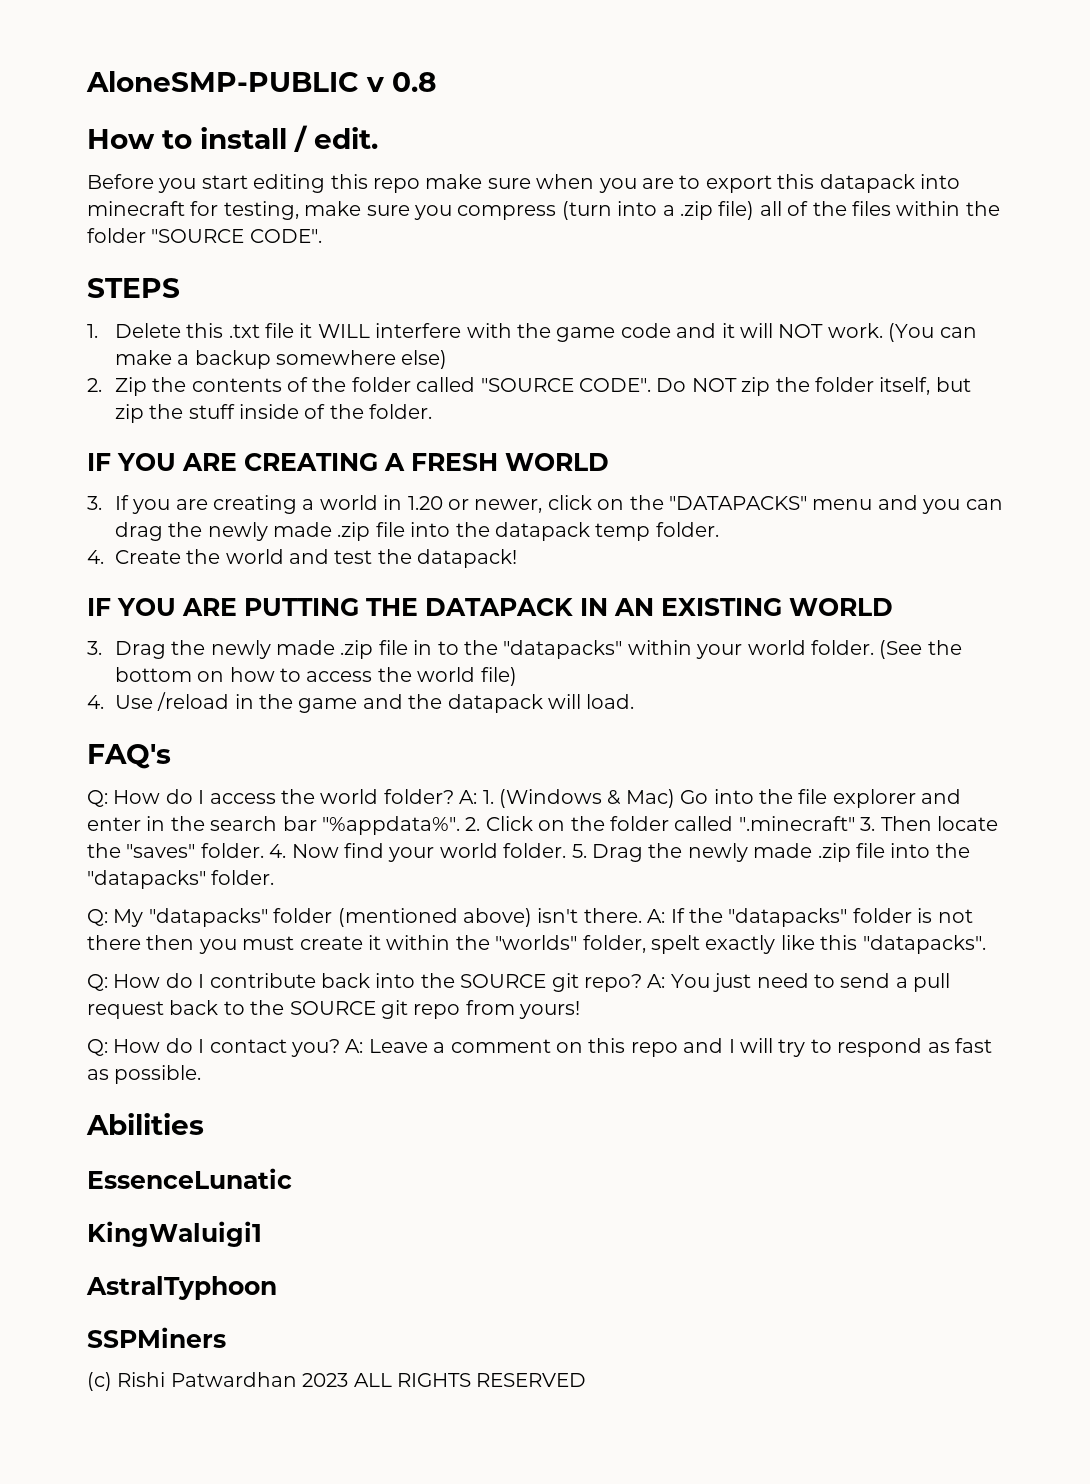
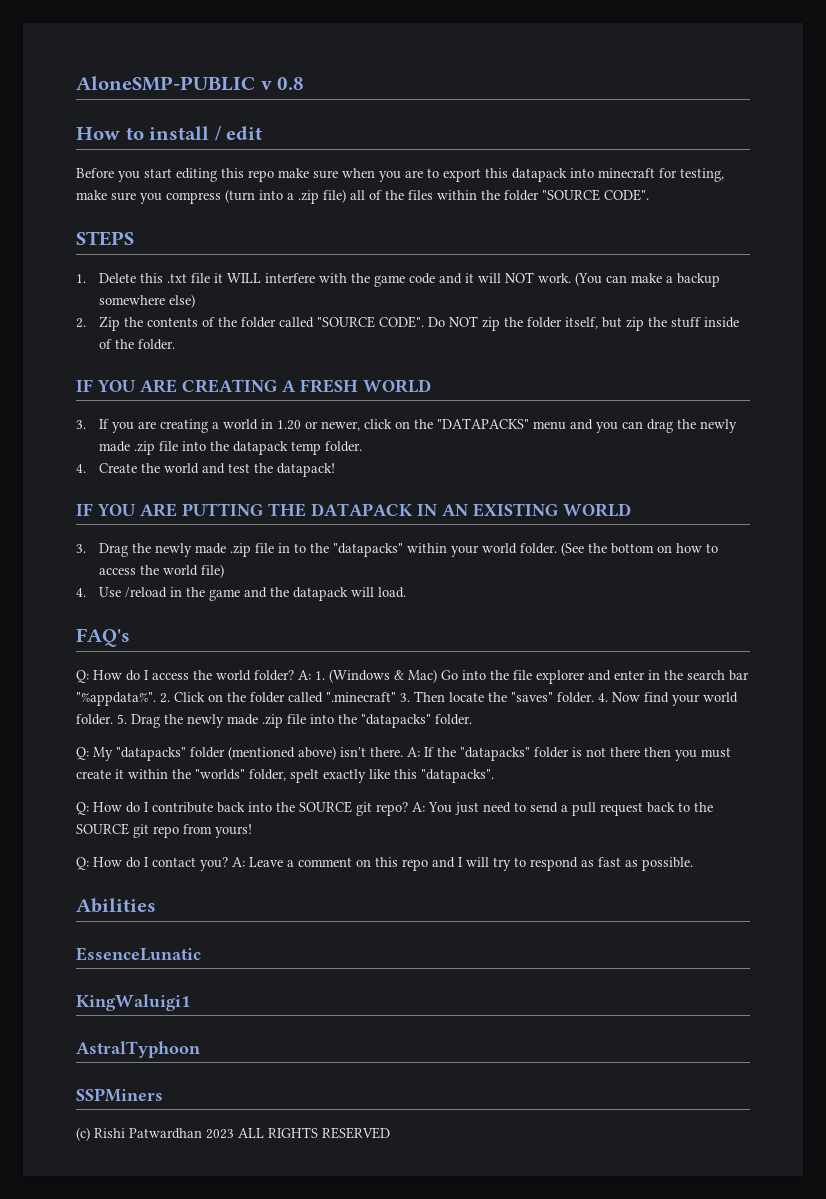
- How to install / edit.
+ How to install / edit

